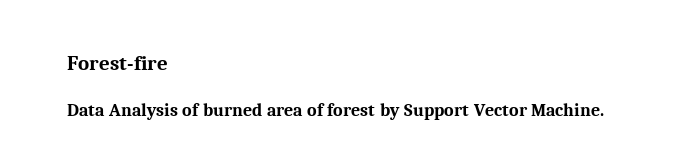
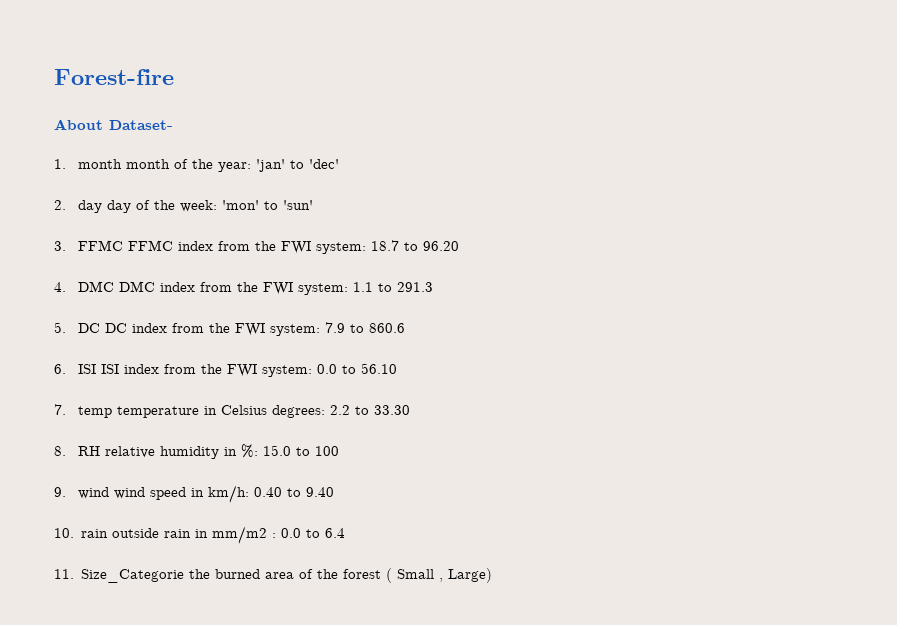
- Data Analysis of burned area of forest by Support Vector Machine.
+ About Dataset-
+ 1. month month of the year: 'jan' to 'dec'
+ 2. day day of the week: 'mon' to 'sun'
+ 3. FFMC FFMC index from the FWI system: 18.7 to 96.20
+ 4. DMC DMC index from the FWI system: 1.1 to 291.3
+ 5. DC DC index from the FWI system: 7.9 to 860.6
+ 6. ISI ISI index from the FWI system: 0.0 to 56.10
+ 7. temp temperature in Celsius degrees: 2.2 to 33.30
+ 8. RH relative humidity in %: 15.0 to 100
+ 9. wind wind speed in km/h: 0.40 to 9.40
+ 10. rain outside rain in mm/m2 : 0.0 to 6.4
+ 11. Size_Categorie the burned area of the forest ( Small , Large)

